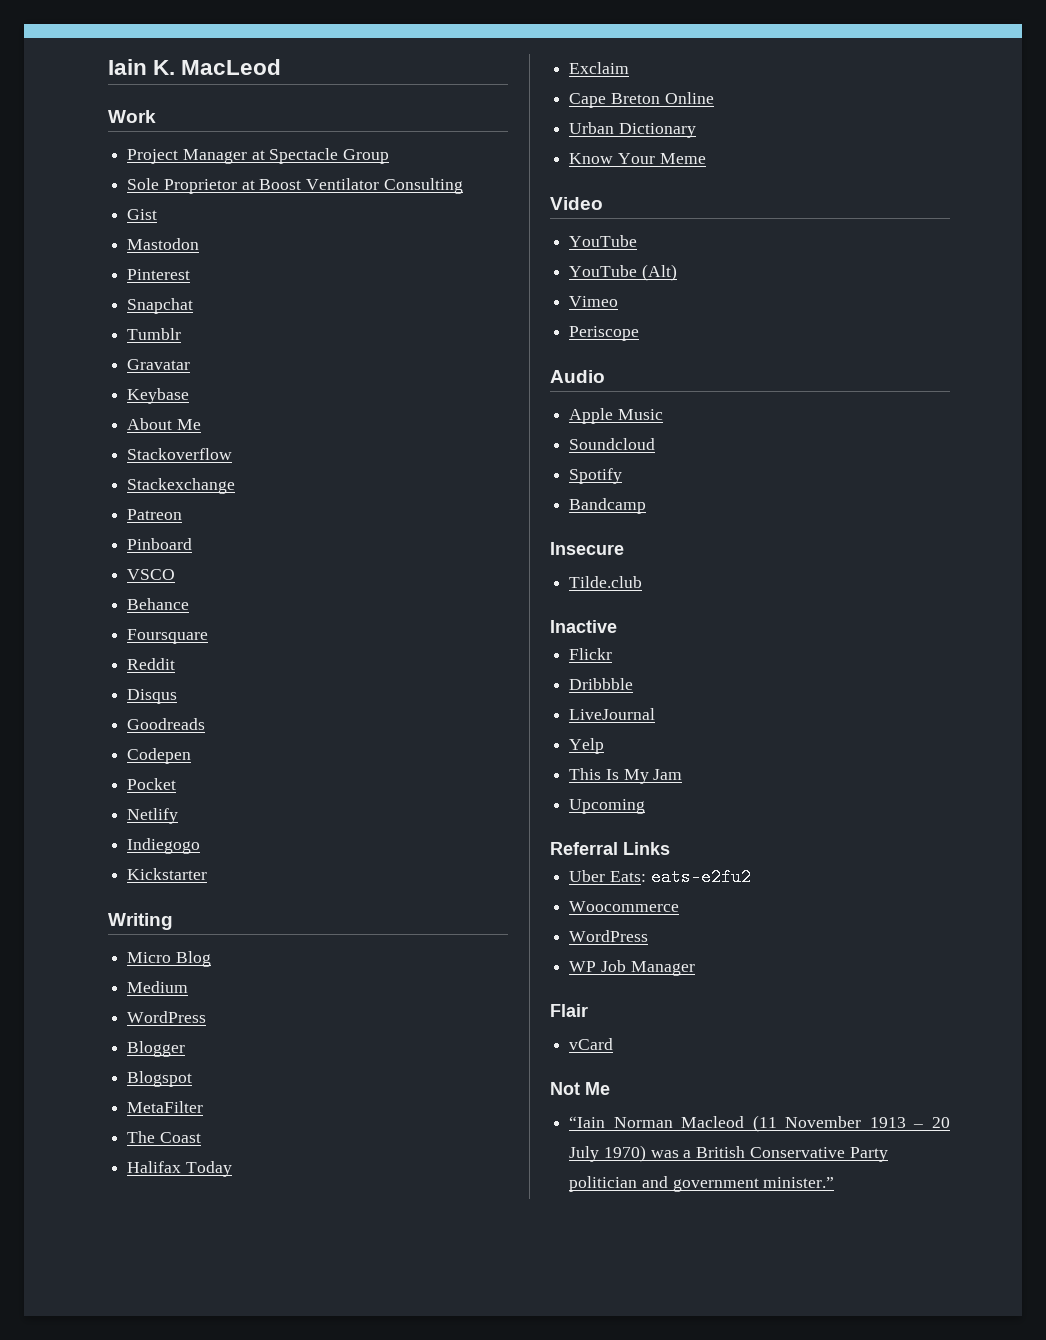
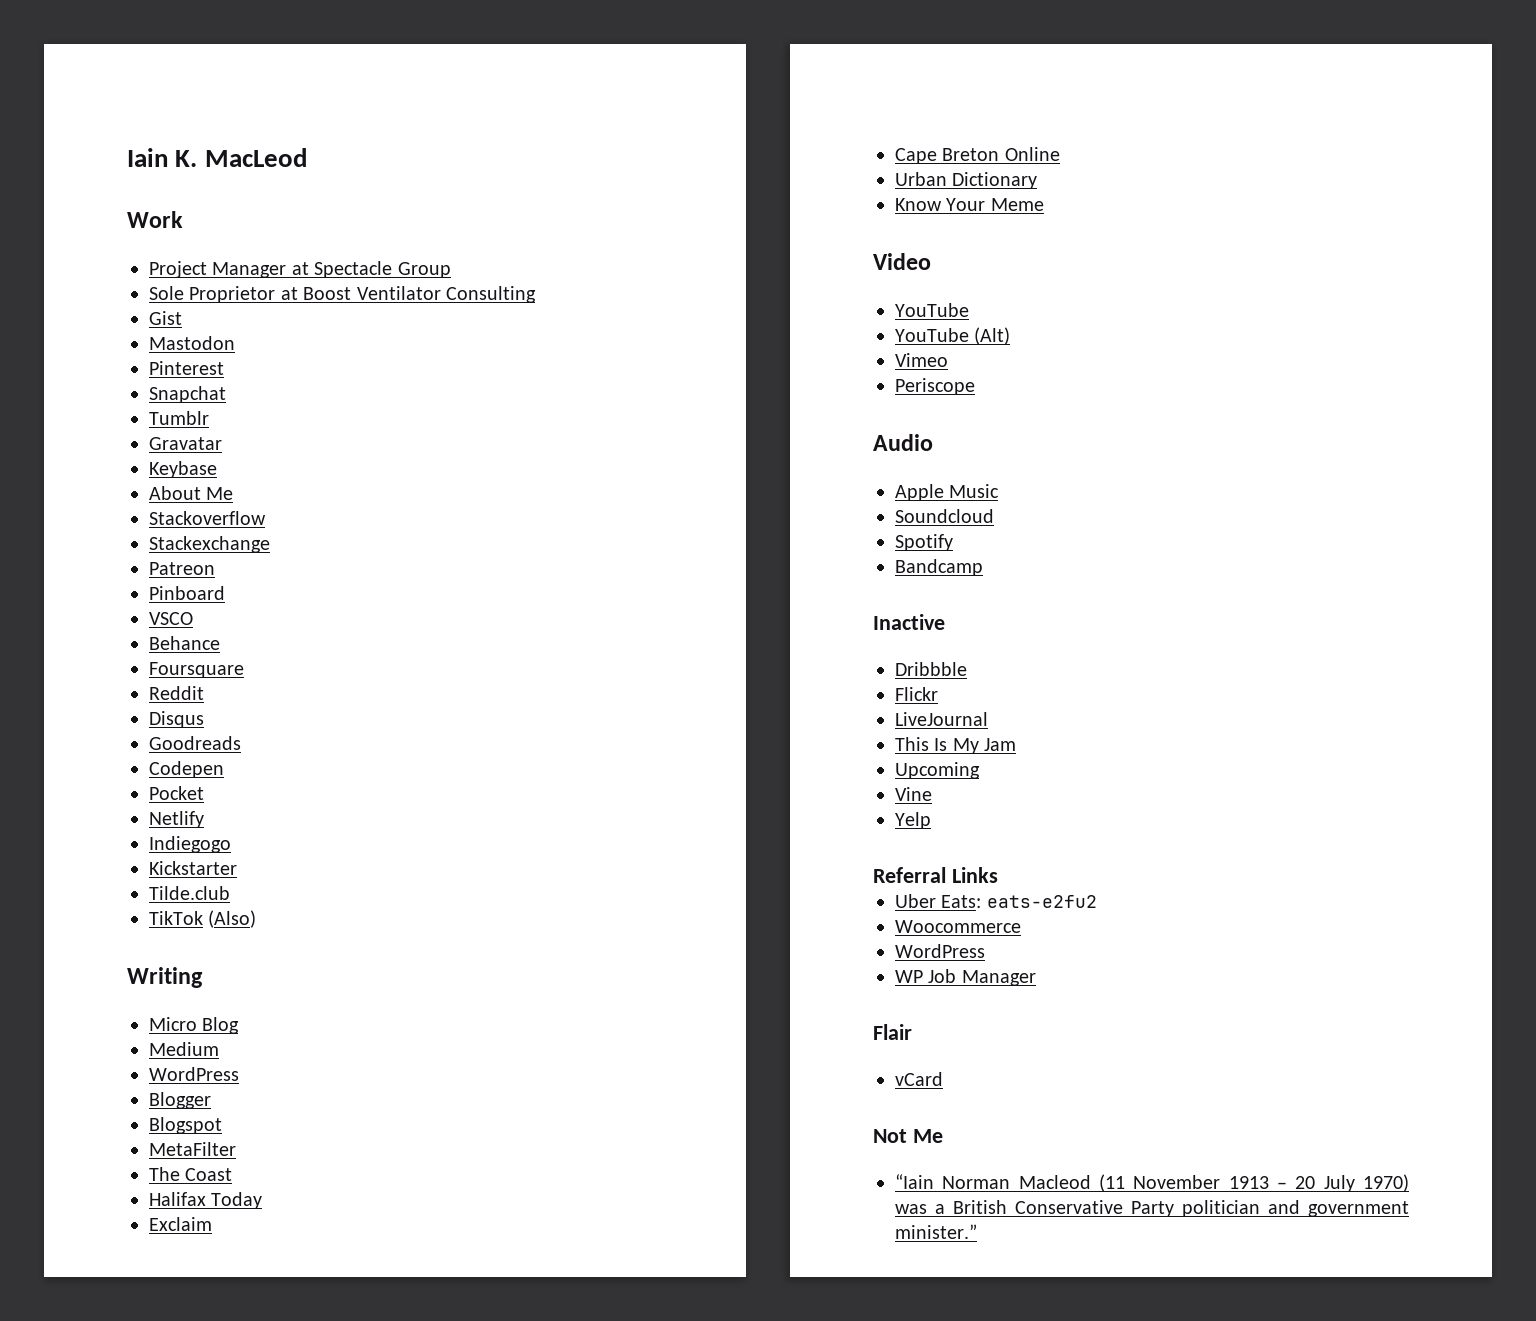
+ Tilde.club
+ TikTok (Also)
- Insecure
- Tilde.club
  Inactive
+ Dribbble
- Dribbble
- Yelp
+ Vine
+ Yelp

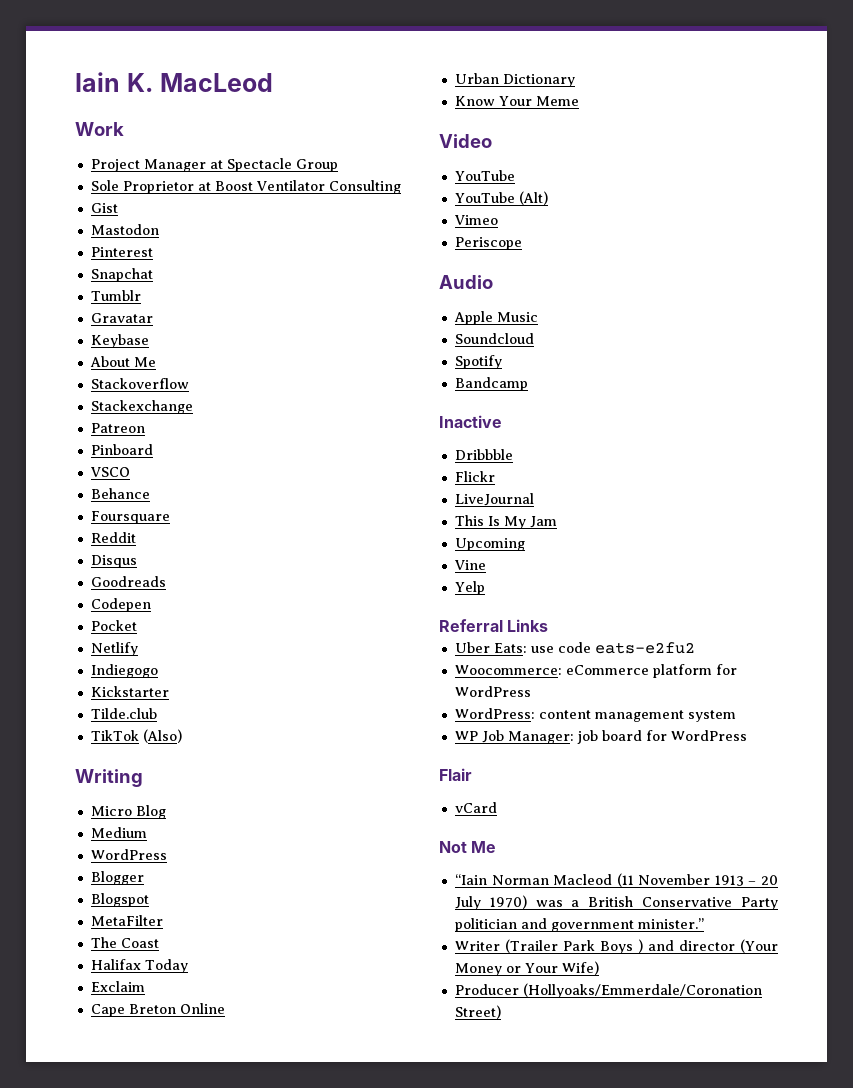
- Uber Eats: eats-e2fu2
+ Uber Eats: use code eats-e2fu2
- Woocommerce
- WordPress
- WP Job Manager
+ Woocommerce: eCommerce platform for WordPress
+ WordPress: content management system
+ WP Job Manager: job board for WordPress
+ Writer (Trailer Park Boys ) and director (Your Money or Your Wife)
+ Producer (Hollyoaks/Emmerdale/Coronation Street)

